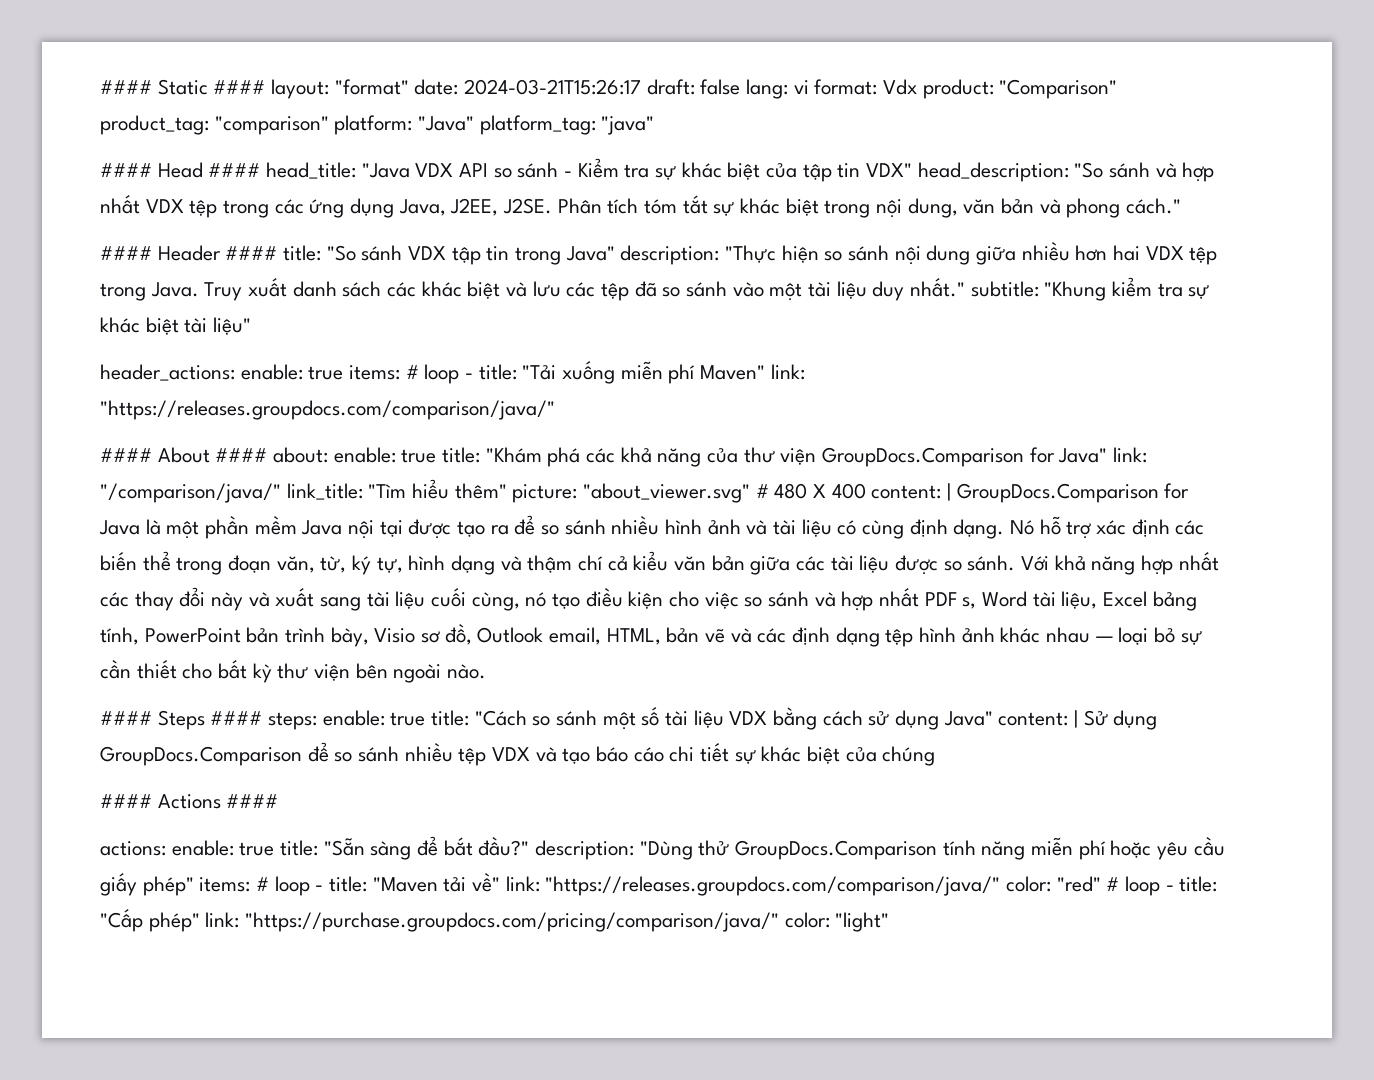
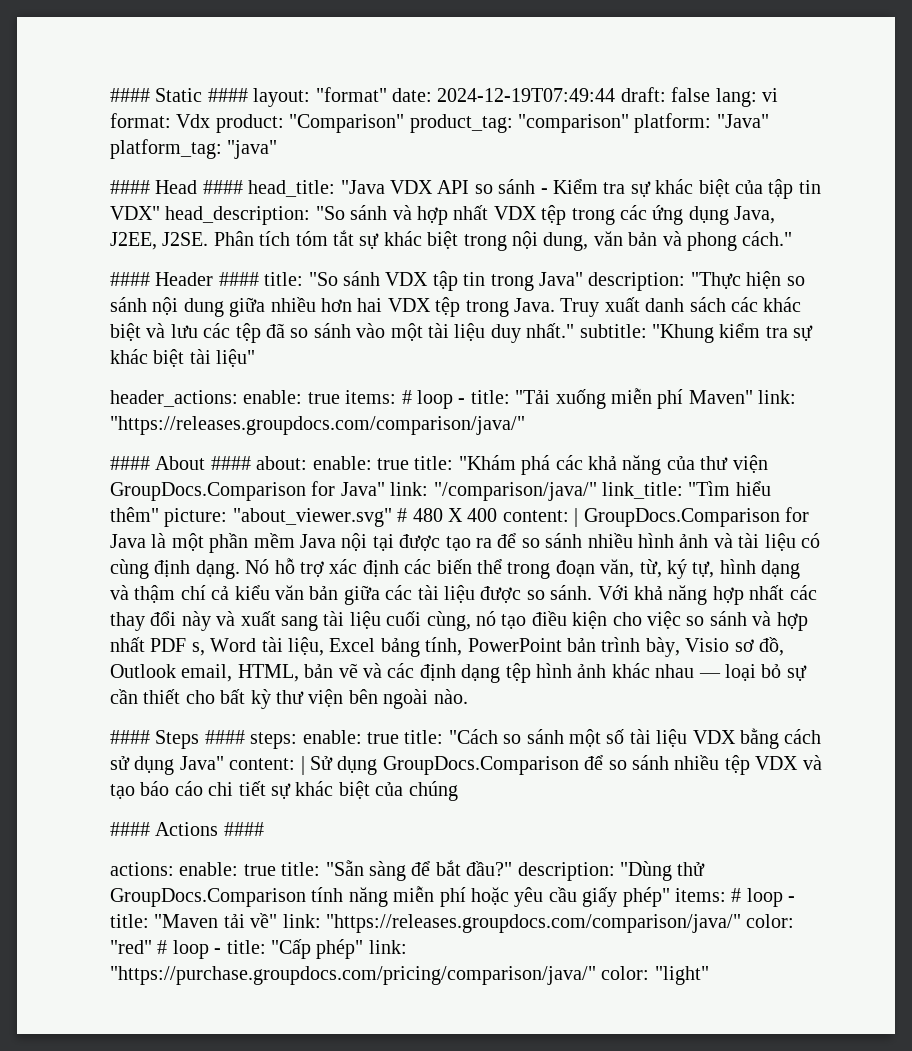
- #### Static #### layout: "format" date: 2024-03-21T15:26:17 draft: false lang: vi format: Vdx product: "Comparison" product_tag: "comparison" platform: "Java" platform_tag: "java"
+ #### Static #### layout: "format" date: 2024-12-19T07:49:44 draft: false lang: vi format: Vdx product: "Comparison" product_tag: "comparison" platform: "Java" platform_tag: "java"

